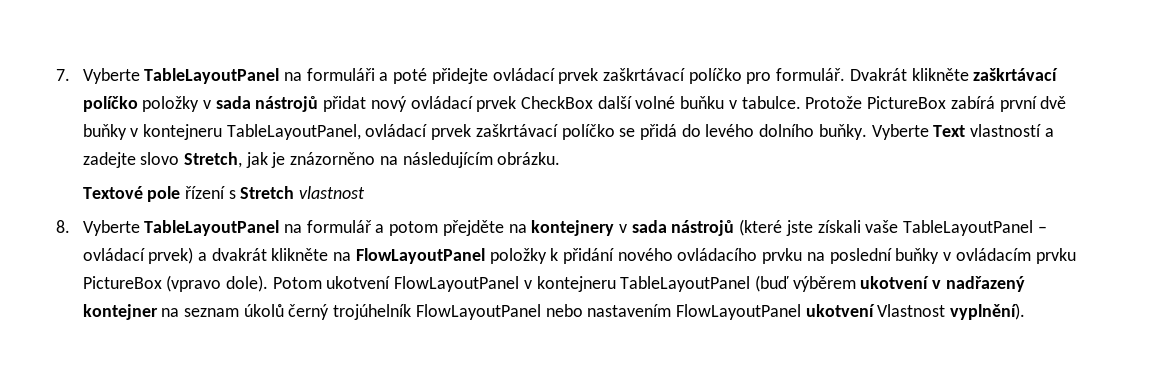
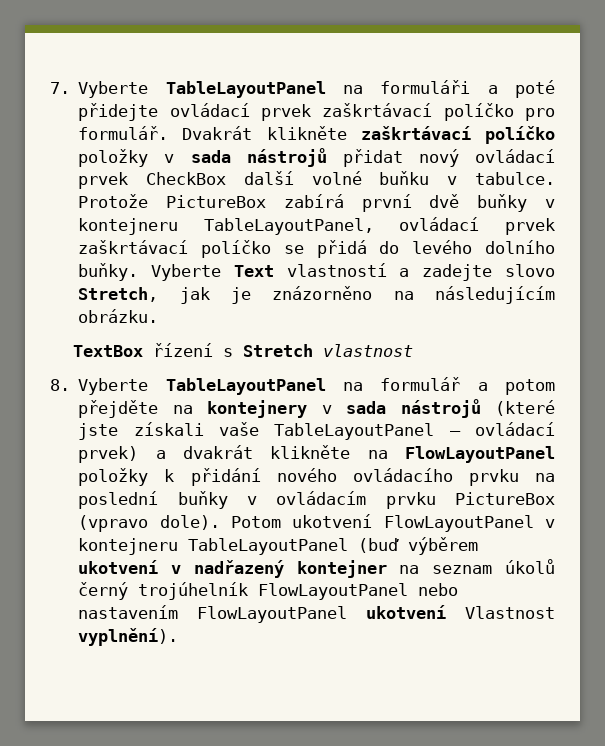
- Textové pole řízení s Stretch vlastnost
+ TextBox řízení s Stretch vlastnost

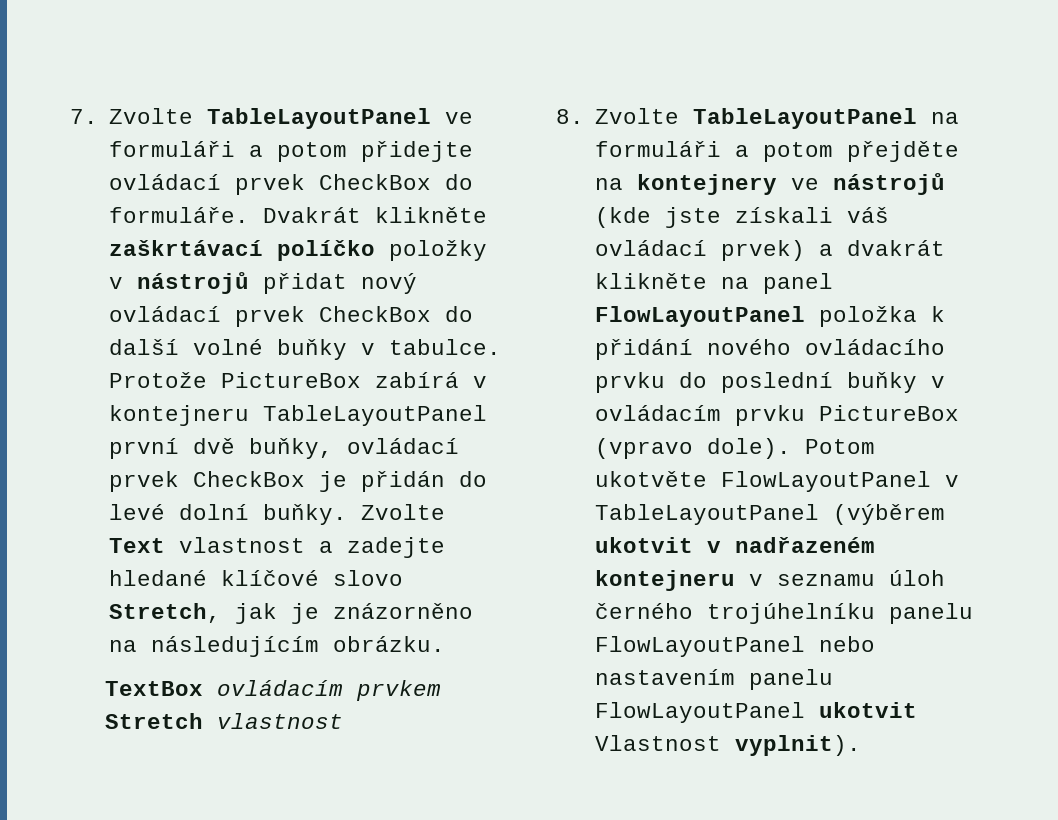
- 7. Vyberte TableLayoutPanel na formuláři a poté přidejte ovládací prvek zaškrtávací políčko pro formulář.
+ 7. Zvolte TableLayoutPanel ve formuláři a potom přidejte ovládací prvek CheckBox do formuláře.
- Dvakrát klikněte zaškrtávací políčko položky v sada nástrojů přidat nový ovládací prvek CheckBox další volné buňku v tabulce.
+ Dvakrát klikněte zaškrtávací políčko položky v nástrojů přidat nový ovládací prvek CheckBox do další volné buňky v tabulce.
- Protože PictureBox zabírá první dvě buňky v kontejneru TableLayoutPanel, ovládací prvek zaškrtávací políčko se přidá do levého dolního buňky. Vyberte Text vlastností a zadejte slovo Stretch, jak je znázorněno na následujícím obrázku.
+ Protože PictureBox zabírá v kontejneru TableLayoutPanel první dvě buňky, ovládací prvek CheckBox je přidán do levé dolní buňky. Zvolte Text vlastnost a zadejte hledané klíčové slovo Stretch, jak je znázorněno na následujícím obrázku.
- TextBox řízení s Stretch vlastnost
+ TextBox ovládacím prvkem Stretch vlastnost
- 8. Vyberte TableLayoutPanel na formulář a potom přejděte na kontejnery v sada nástrojů (které jste získali vaše TableLayoutPanel – ovládací prvek) a dvakrát klikněte na FlowLayoutPanel položky k přidání nového ovládacího prvku na poslední buňky v ovládacím prvku PictureBox (vpravo dole).
+ 8. Zvolte TableLayoutPanel na formuláři a potom přejděte na kontejnery ve nástrojů (kde jste získali váš ovládací prvek) a dvakrát klikněte na panel FlowLayoutPanel položka k přidání nového ovládacího prvku do poslední buňky v ovládacím prvku PictureBox (vpravo dole).
- Potom ukotvení FlowLayoutPanel v kontejneru TableLayoutPanel (buď výběrem ukotvení v nadřazený kontejner na seznam úkolů černý trojúhelník FlowLayoutPanel nebo nastavením FlowLayoutPanel ukotvení Vlastnost vyplnění).
+ Potom ukotvěte FlowLayoutPanel v TableLayoutPanel (výběrem ukotvit v nadřazeném kontejneru v seznamu úloh černého trojúhelníku panelu FlowLayoutPanel nebo nastavením panelu FlowLayoutPanel ukotvit Vlastnost vyplnit).

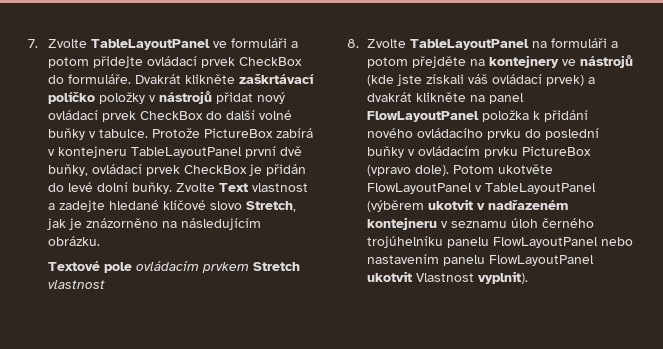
- TextBox ovládacím prvkem Stretch vlastnost
+ Textové pole ovládacím prvkem Stretch vlastnost

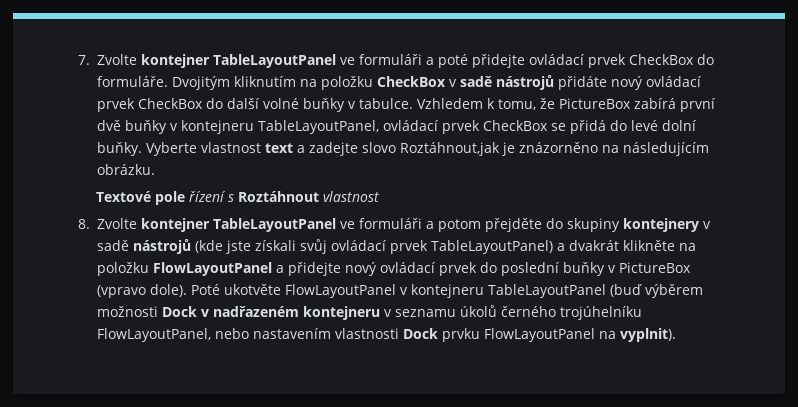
- 7. Zvolte TableLayoutPanel ve formuláři a potom přidejte ovládací prvek CheckBox do formuláře.
+ 7. Zvolte kontejner TableLayoutPanel ve formuláři a poté přidejte ovládací prvek CheckBox do formuláře.
- Dvakrát klikněte zaškrtávací políčko položky v nástrojů přidat nový ovládací prvek CheckBox do další volné buňky v tabulce.
+ Dvojitým kliknutím na položku CheckBox v sadě nástrojů přidáte nový ovládací prvek CheckBox do další volné buňky v tabulce.
- Protože PictureBox zabírá v kontejneru TableLayoutPanel první dvě buňky, ovládací prvek CheckBox je přidán do levé dolní buňky.
+ Vzhledem k tomu, že PictureBox zabírá první dvě buňky v kontejneru TableLayoutPanel, ovládací prvek CheckBox se přidá do levé dolní buňky.
- Zvolte Text vlastnost a zadejte hledané klíčové slovo Stretch, jak je znázorněno na následujícím obrázku.
+ Vyberte vlastnost text a zadejte slovo Roztáhnout,jak je znázorněno na následujícím obrázku.
- Textové pole ovládacím prvkem Stretch vlastnost
+ Textové pole řízení s Roztáhnout vlastnost
- 8. Zvolte TableLayoutPanel na formuláři a potom přejděte na kontejnery ve nástrojů (kde jste získali váš ovládací prvek) a dvakrát klikněte na panel FlowLayoutPanel položka k přidání nového ovládacího prvku do poslední buňky v ovládacím prvku PictureBox (vpravo dole).
+ 8. Zvolte kontejner TableLayoutPanel ve formuláři a potom přejděte do skupiny kontejnery v sadě nástrojů (kde jste získali svůj ovládací prvek TableLayoutPanel) a dvakrát klikněte na položku FlowLayoutPanel a přidejte nový ovládací prvek do poslední buňky v PictureBox (vpravo dole).
- Potom ukotvěte FlowLayoutPanel v TableLayoutPanel (výběrem ukotvit v nadřazeném kontejneru v seznamu úloh černého trojúhelníku panelu FlowLayoutPanel nebo nastavením panelu FlowLayoutPanel ukotvit Vlastnost vyplnit).
+ Poté ukotvěte FlowLayoutPanel v kontejneru TableLayoutPanel (buď výběrem možnosti Dock v nadřazeném kontejneru v seznamu úkolů černého trojúhelníku FlowLayoutPanel, nebo nastavením vlastnosti Dock prvku FlowLayoutPanel na vyplnit).

